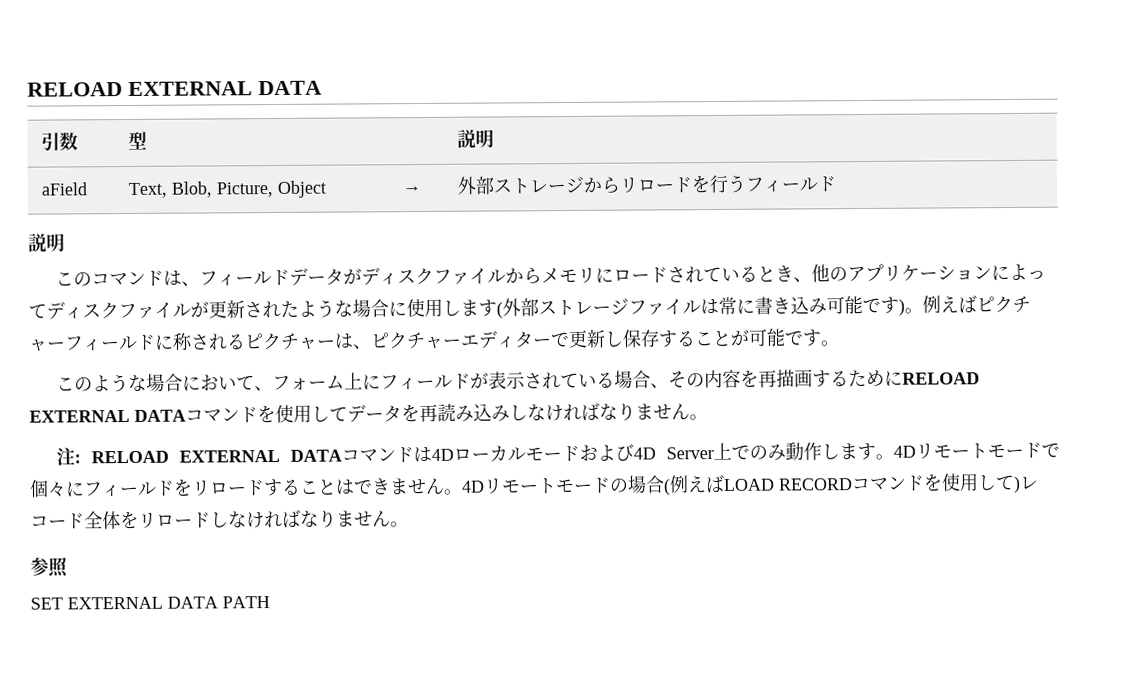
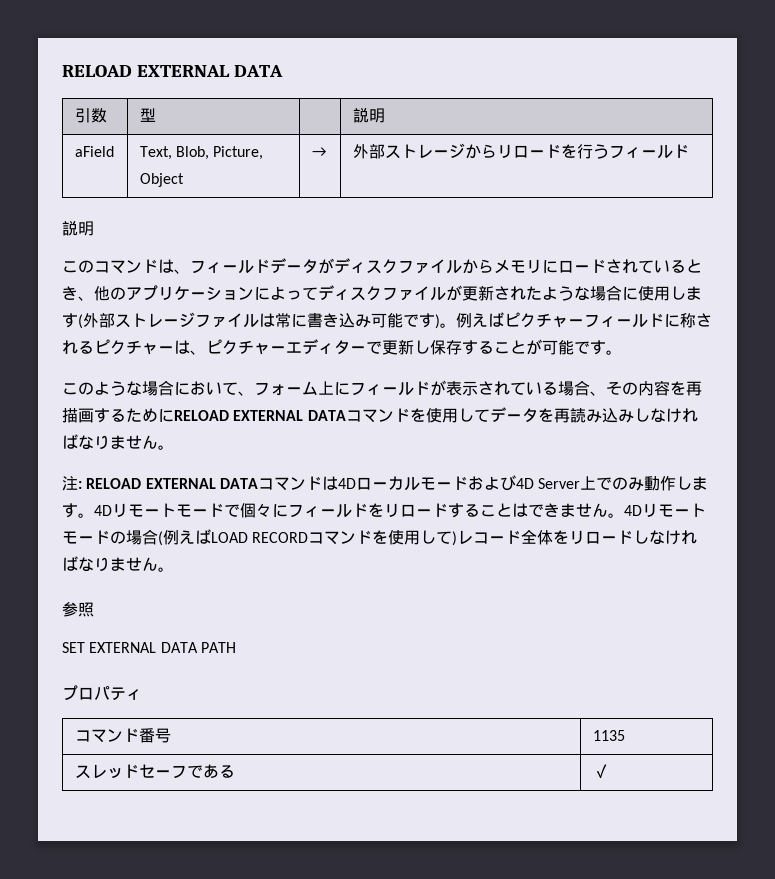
+ プロパティ
+ コマンド番号 | 1135
+ スレッドセーフである | ✓

